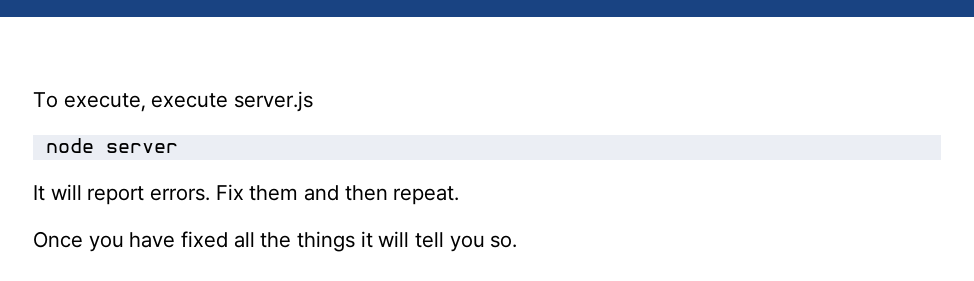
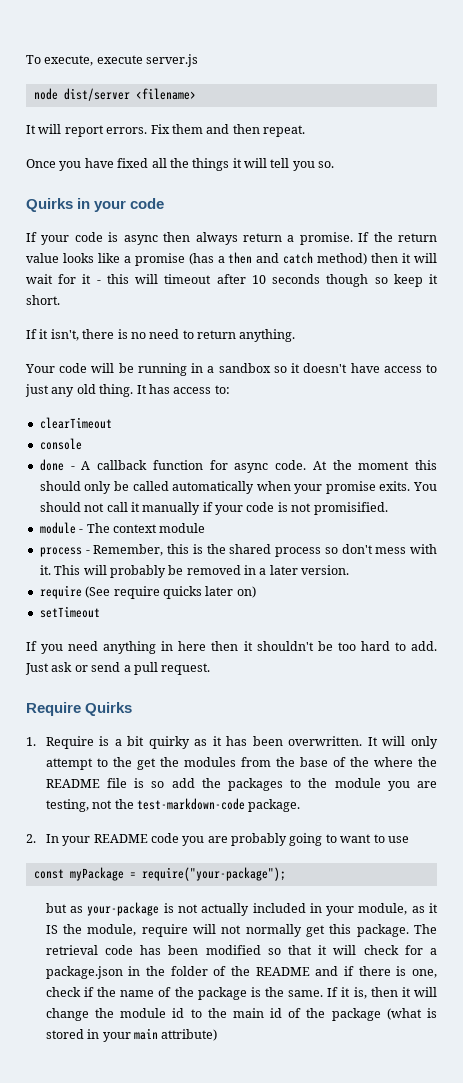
- node server
+ node dist/server <filename>
+ Quirks in your code
+ If your code is async then always return a promise. If the return value looks like a promise (has a then and catch method) then it will wait for it - this will timeout after 10 seconds though so keep it short.
+ If it isn't, there is no need to return anything.
+ Your code will be running in a sandbox so it doesn't have access to just any old thing. It has access to:
+ clearTimeout
+ console
+ done - A callback function for async code. At the moment this should only be called automatically when your promise exits. You should not call it manually if your code is not promisified.
+ module - The context module
+ process - Remember, this is the shared process so don't mess with it. This will probably be removed in a later version.
+ require (See require quicks later on)
+ setTimeout
+ If you need anything in here then it shouldn't be too hard to add. Just ask or send a pull request.
+ Require Quirks
+ 1. Require is a bit quirky as it has been overwritten. It will only attempt to the get the modules from the base of the where the README file is so add the packages to the module you are testing, not the test-markdown-code package.
+ 2. In your README code you are probably going to want to use
+ const myPackage = require("your-package");
+ but as your-package is not actually included in your module, as it IS the module, require will not normally get this package. The retrieval code has been modified so that it will check for a package.json in the folder of the README and if there is one, check if the name of the package is the same. If it is, then it will change the module id to the main id of the package (what is stored in your main attribute)

